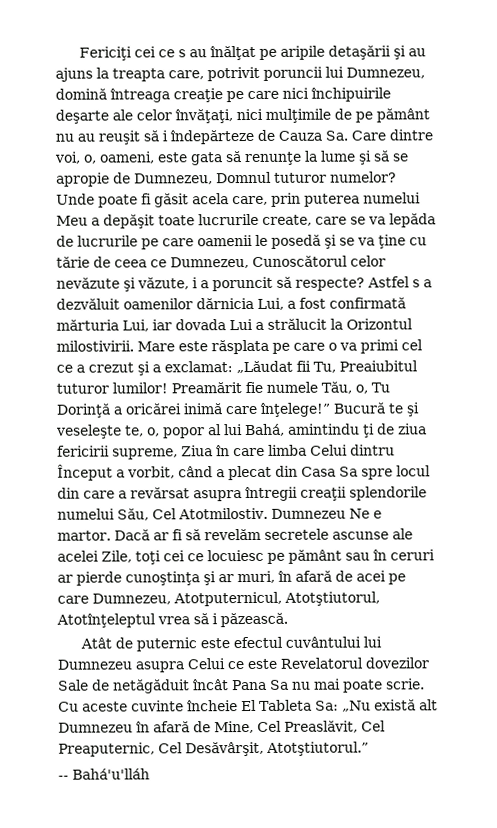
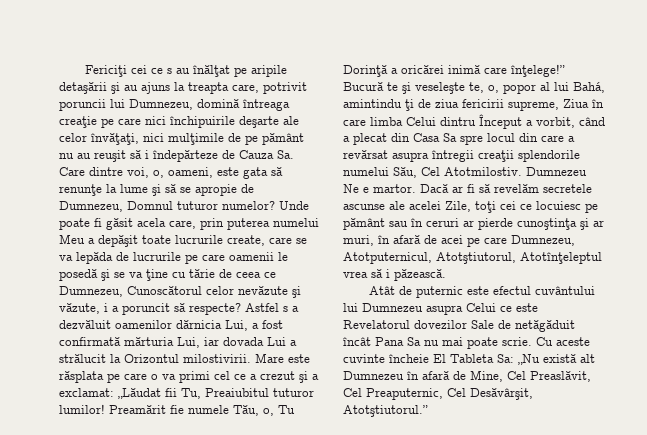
- -- Bahá'u'lláh

